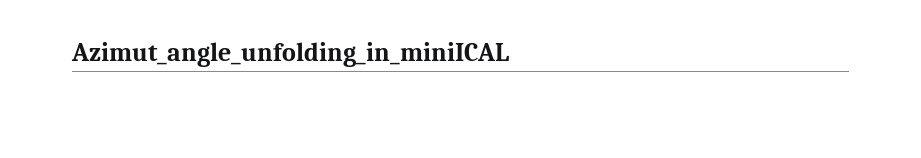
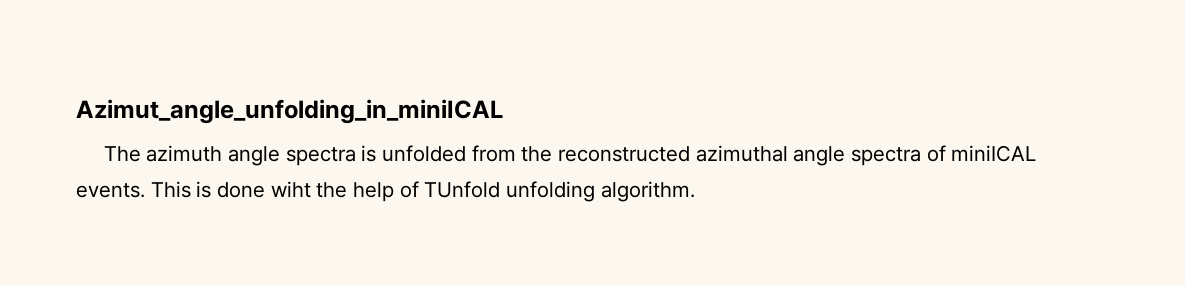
+ The azimuth angle spectra is unfolded from the reconstructed azimuthal angle spectra of miniICAL events. This is done wiht the help of TUnfold unfolding algorithm.

